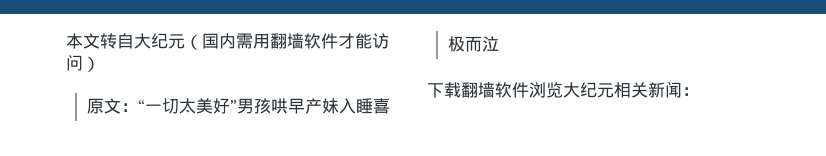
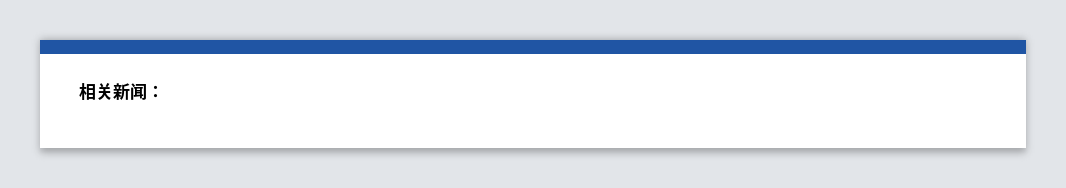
- 本文转自大纪元（国内需用翻墙软件才能访问）
- 原文：“一切太美好”男孩哄早产妹入睡喜极而泣
- 下载翻墙软件浏览大纪元相关新闻：
+ 相关新闻：

